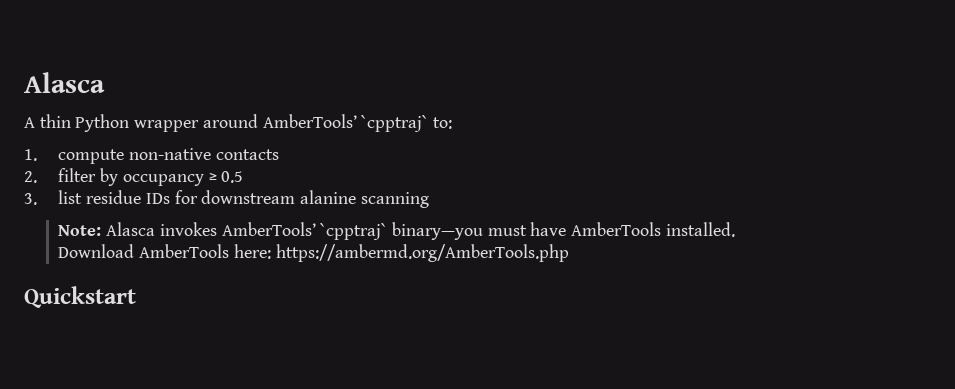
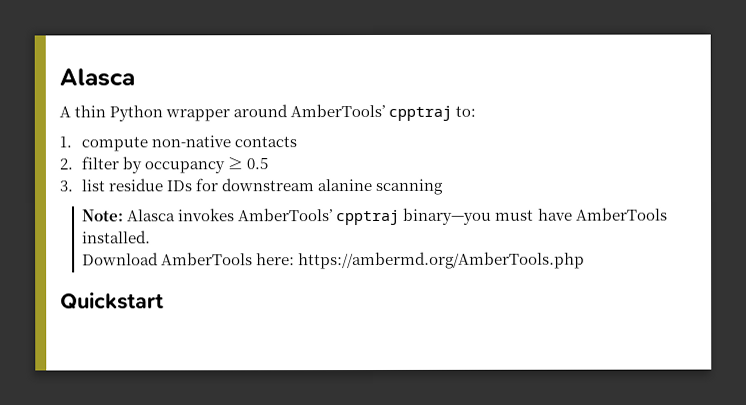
- A thin Python wrapper around AmberTools’ `cpptraj` to:
+ A thin Python wrapper around AmberTools’ cpptraj to:
- Note: Alasca invokes AmberTools’ `cpptraj` binary—you must have AmberTools installed.
+ Note: Alasca invokes AmberTools’ cpptraj binary—you must have AmberTools installed.

